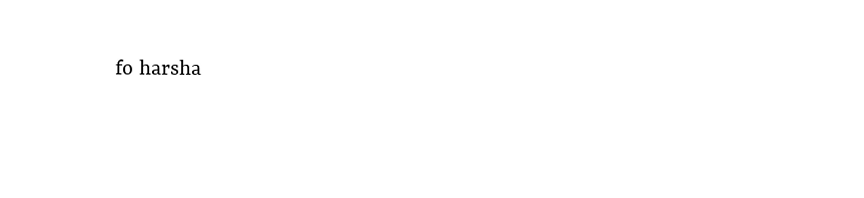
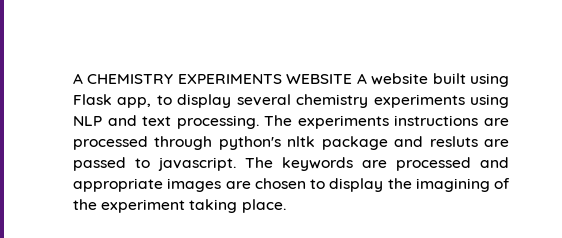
- fo harsha
+ A CHEMISTRY EXPERIMENTS WEBSITE A website built using Flask app, to display several chemistry experiments using NLP and text processing. The experiments instructions are processed through python's nltk package and resluts are passed to javascript. The keywords are processed and appropriate images are chosen to display the imagining of the experiment taking place.

